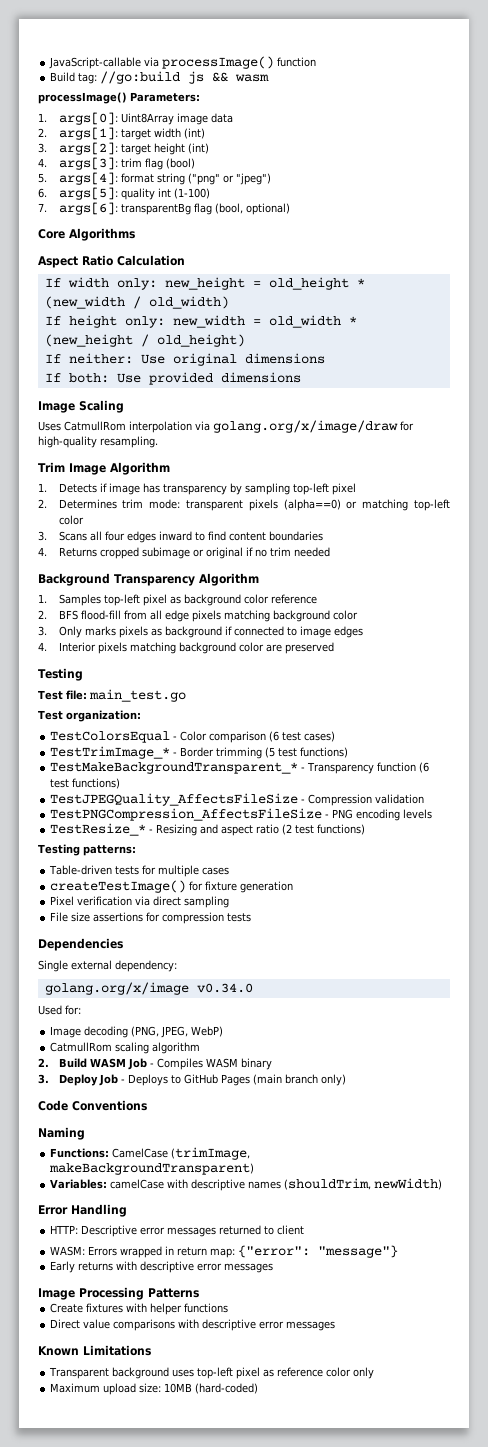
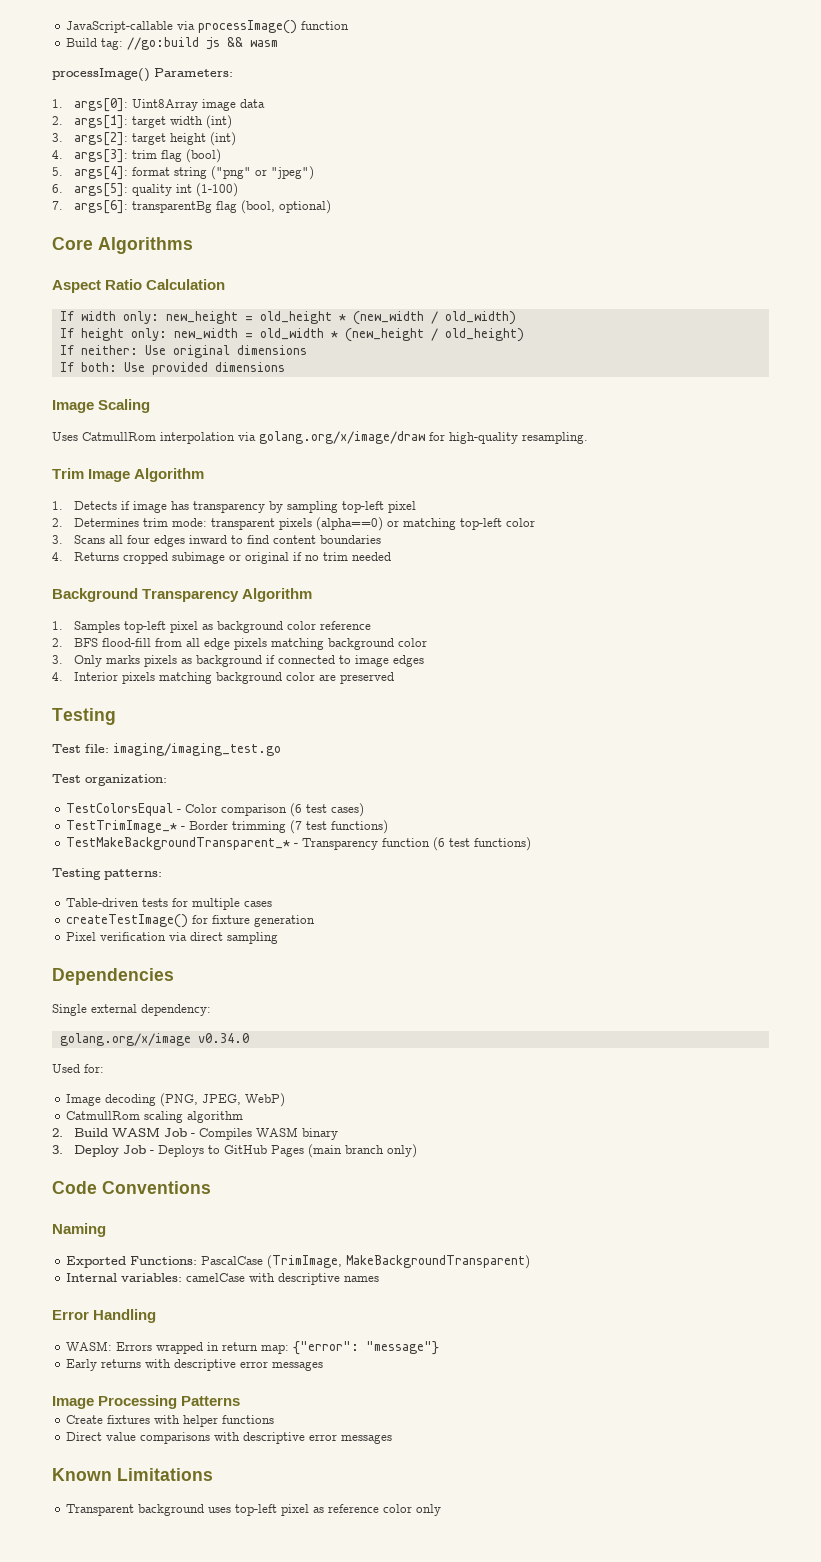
- Test file: main_test.go
+ Test file: imaging/imaging_test.go
- TestTrimImage_* - Border trimming (5 test functions)
+ TestTrimImage_* - Border trimming (7 test functions)
- TestJPEGQuality_AffectsFileSize - Compression validation
- TestPNGCompression_AffectsFileSize - PNG encoding levels
- TestResize_* - Resizing and aspect ratio (2 test functions)
- File size assertions for compression tests
- Functions: CamelCase (trimImage, makeBackgroundTransparent)
- Variables: camelCase with descriptive names (shouldTrim, newWidth)
+ Exported Functions: PascalCase (TrimImage, MakeBackgroundTransparent)
+ Internal variables: camelCase with descriptive names
- HTTP: Descriptive error messages returned to client
- Maximum upload size: 10MB (hard-coded)

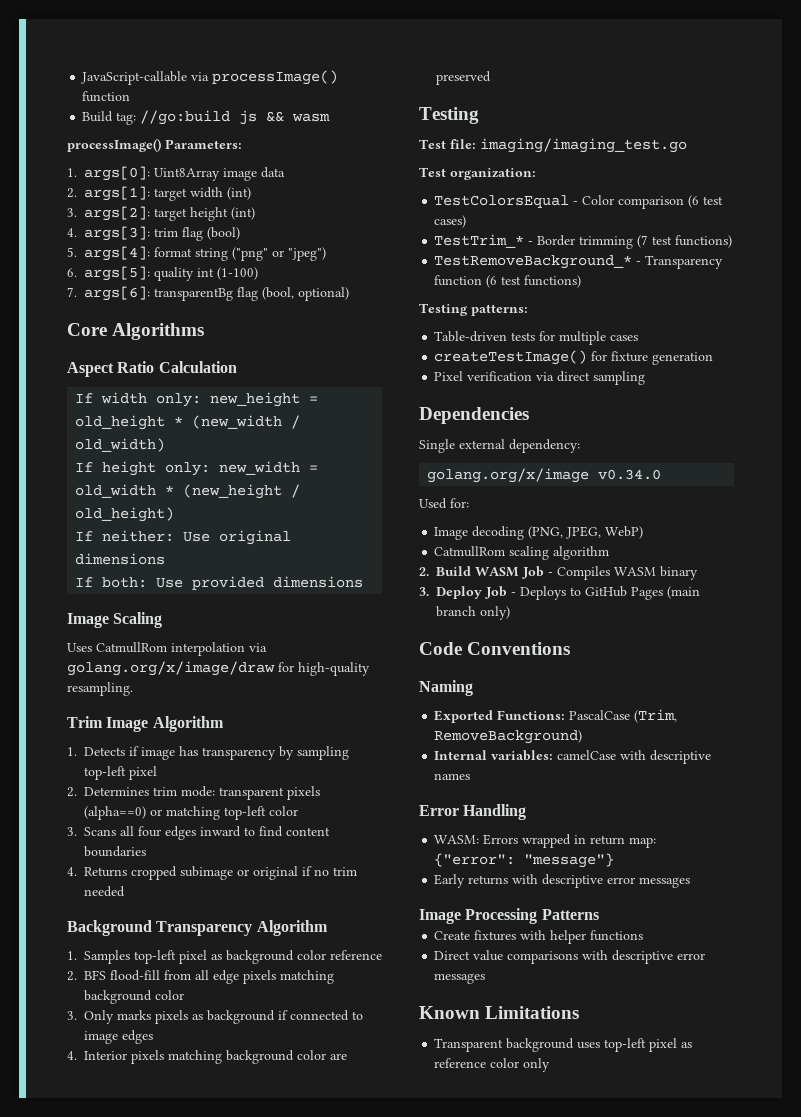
- TestTrimImage_* - Border trimming (7 test functions)
+ TestTrim_* - Border trimming (7 test functions)
- TestMakeBackgroundTransparent_* - Transparency function (6 test functions)
+ TestRemoveBackground_* - Transparency function (6 test functions)
- Exported Functions: PascalCase (TrimImage, MakeBackgroundTransparent)
+ Exported Functions: PascalCase (Trim, RemoveBackground)

